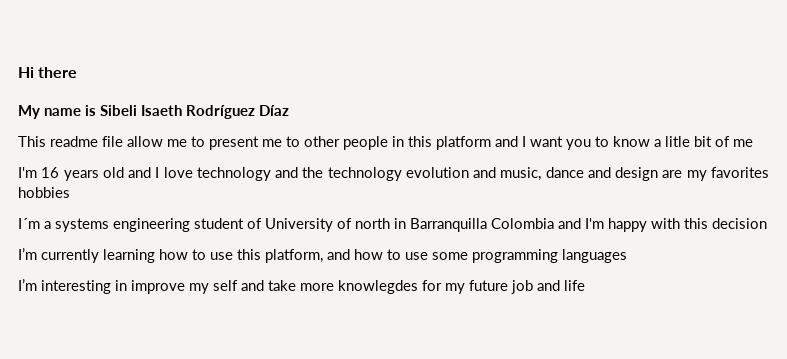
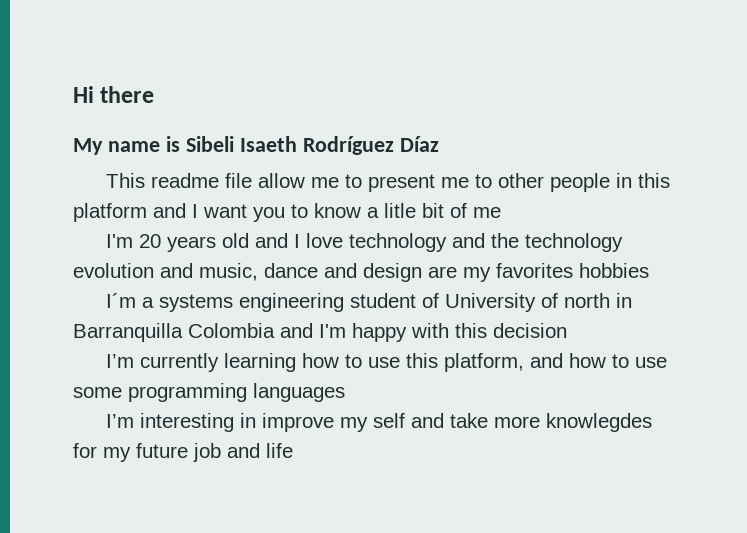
- I'm 16 years old and I love technology and the technology evolution and music, dance and design are my favorites hobbies
+ I'm 20 years old and I love technology and the technology evolution and music, dance and design are my favorites hobbies

